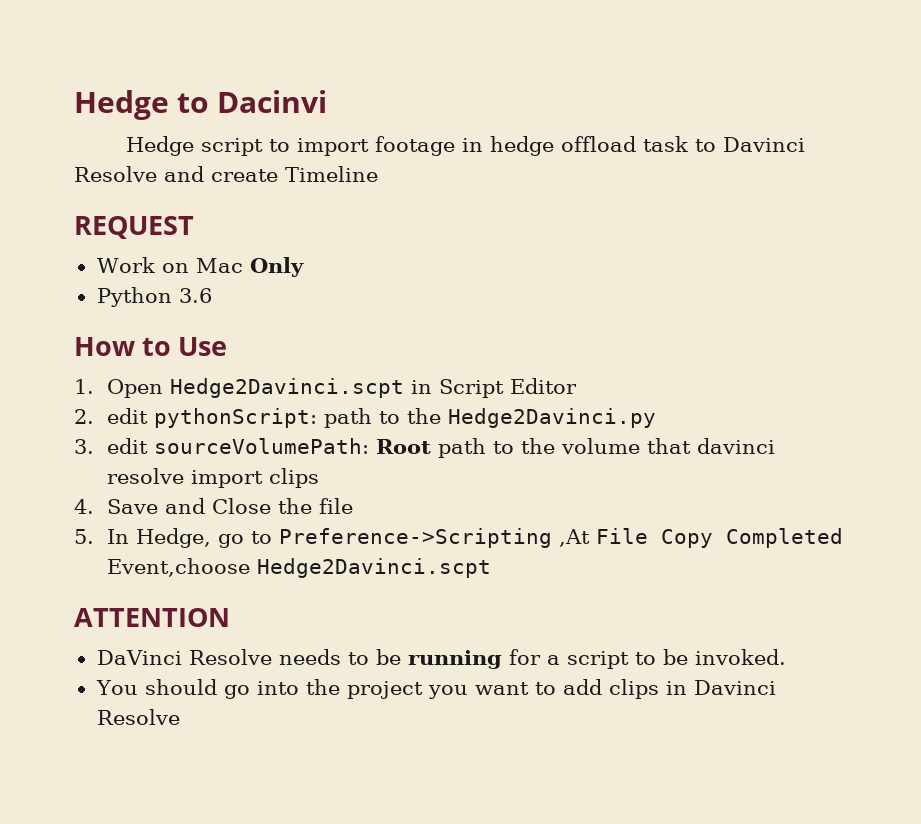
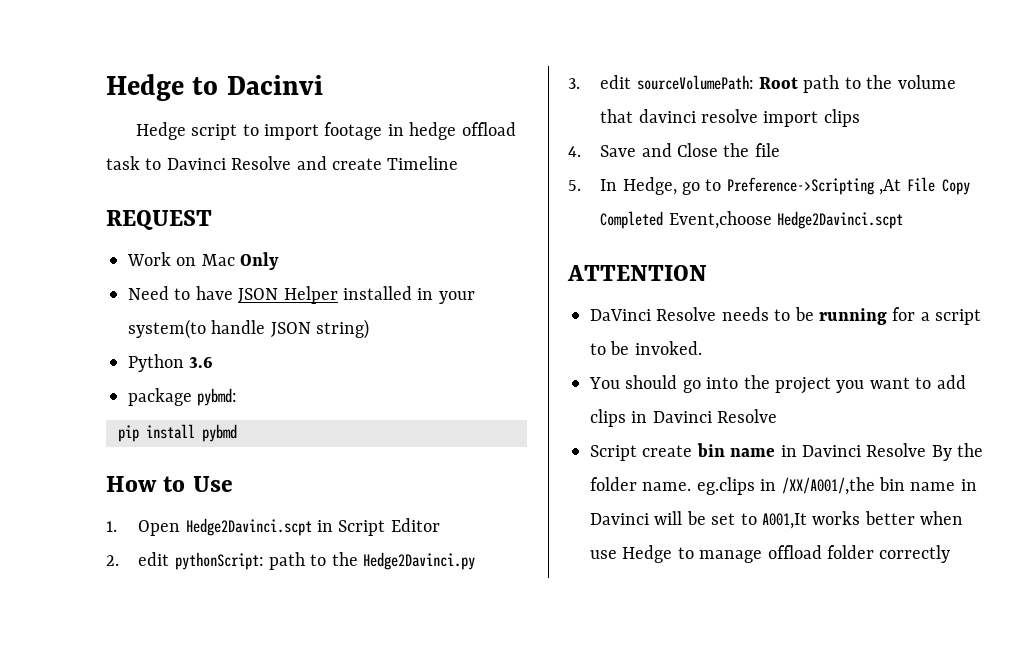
+ Need to have JSON Helper installed in your system(to handle JSON string)
  Python 3.6
+ package pybmd:
+ pip install pybmd
+ Script create bin name in Davinci Resolve By the folder name. eg.clips in /XX/A001/,the bin name in Davinci will be set to A001,It works better when use Hedge to manage offload folder correctly

